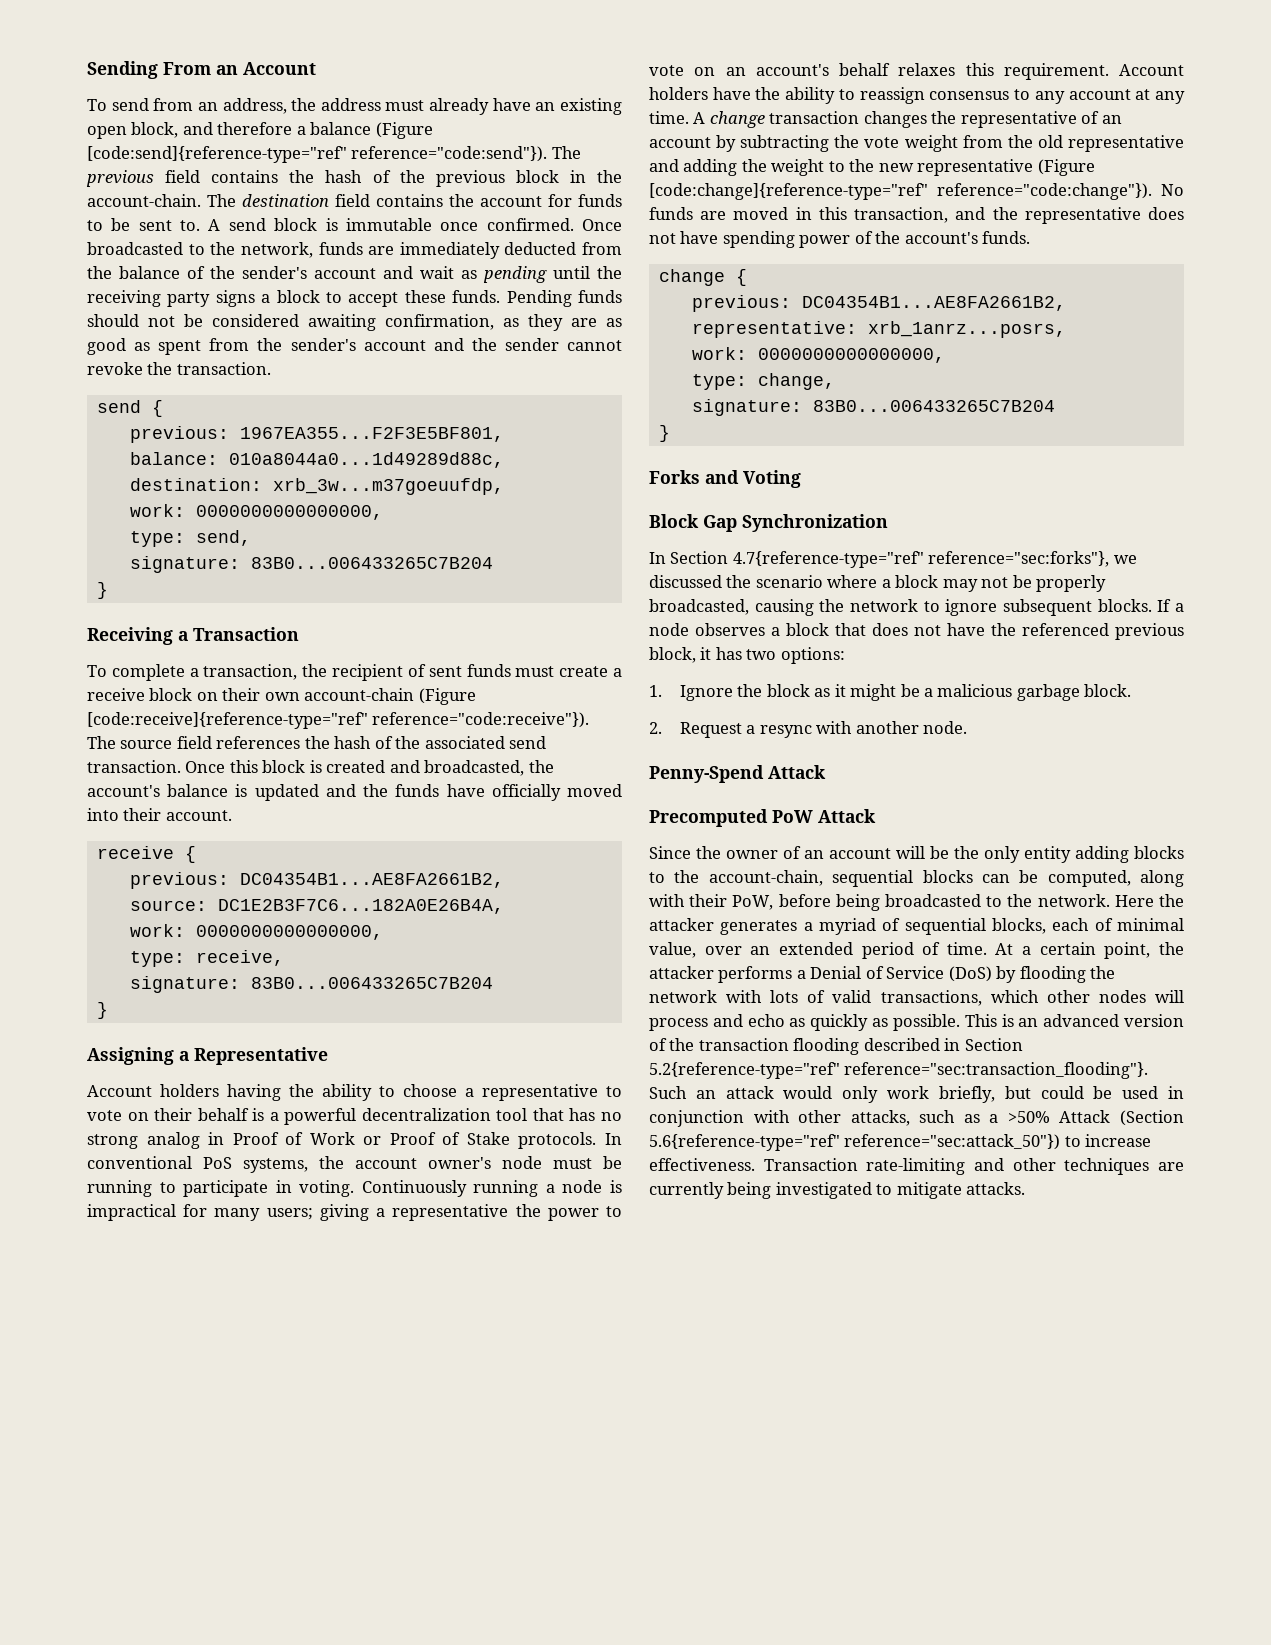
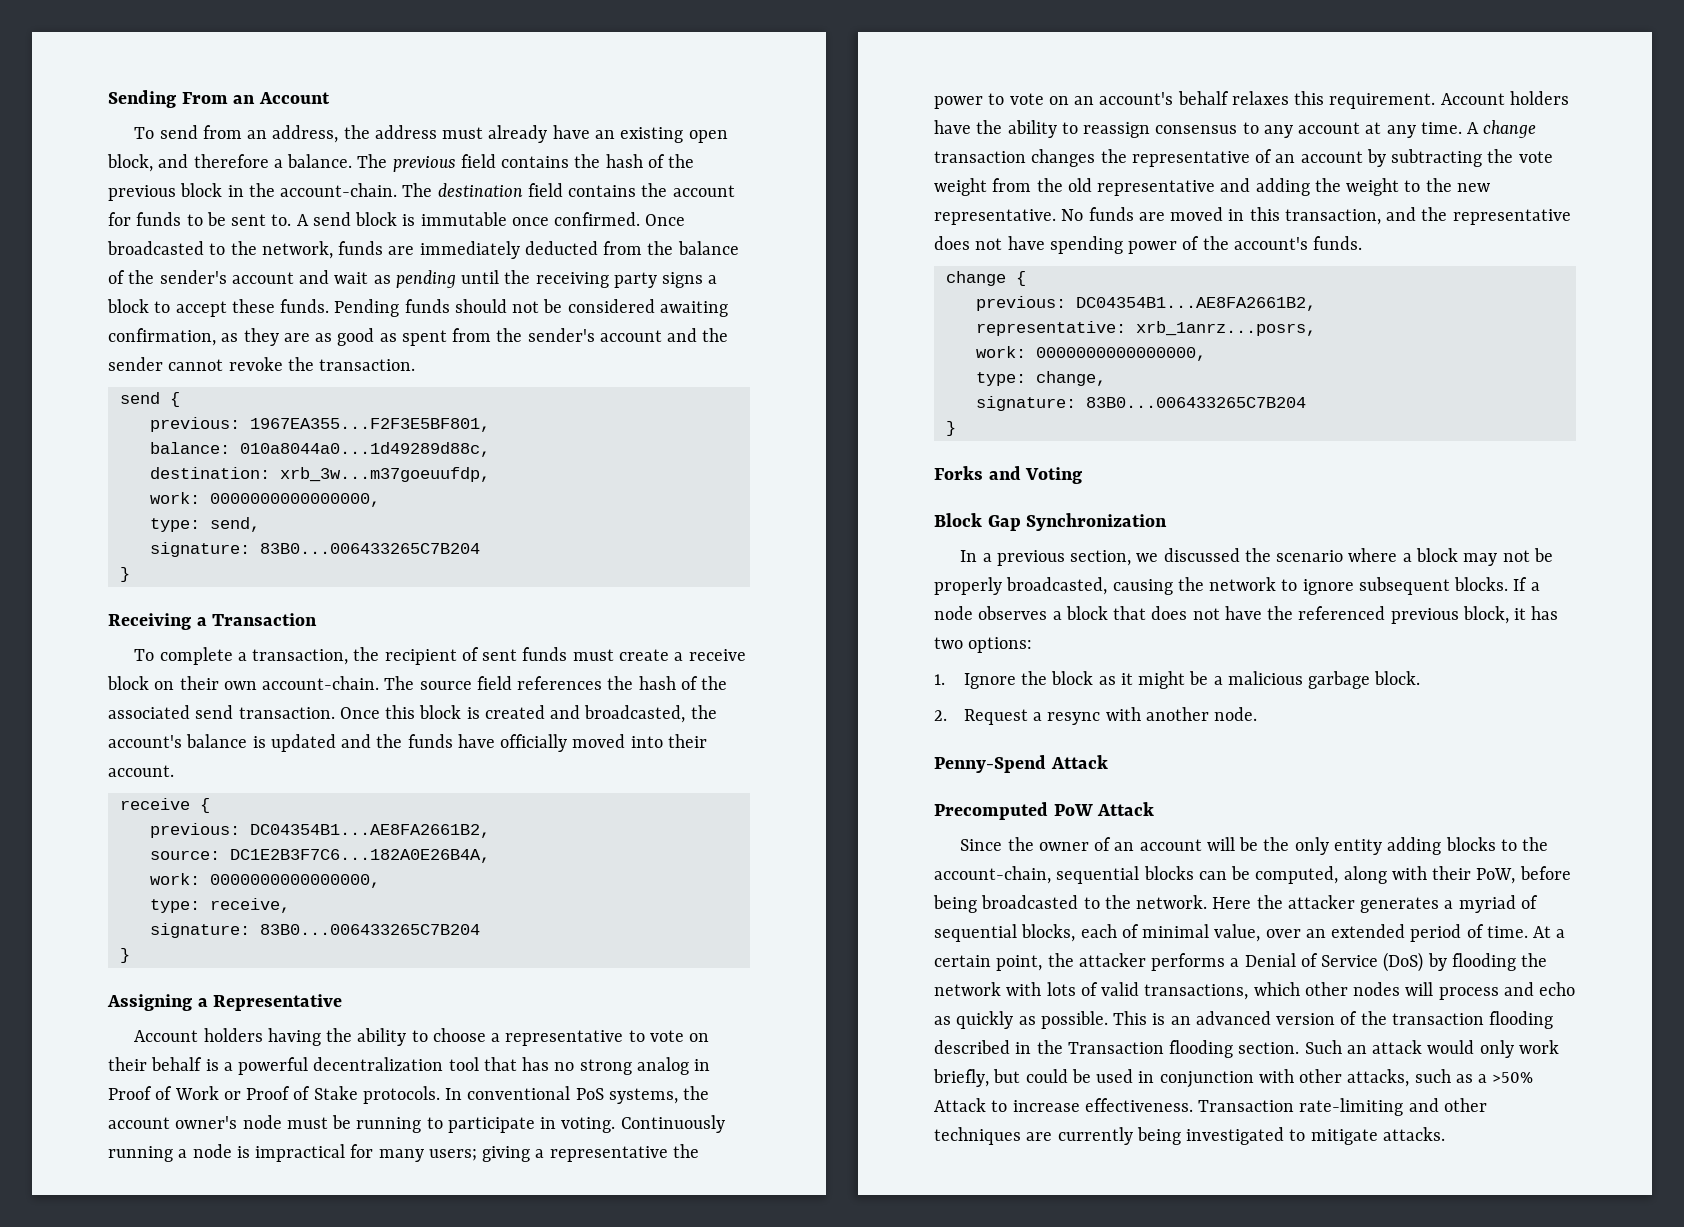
- To send from an address, the address must already have an existing open block, and therefore a balance (Figure [code:send]{reference-type="ref" reference="code:send"}).
+ To send from an address, the address must already have an existing open block, and therefore a balance.
- To complete a transaction, the recipient of sent funds must create a receive block on their own account-chain (Figure [code:receive]{reference-type="ref" reference="code:receive"}).
+ To complete a transaction, the recipient of sent funds must create a receive block on their own account-chain.
- A change transaction changes the representative of an account by subtracting the vote weight from the old representative and adding the weight to the new representative (Figure [code:change]{reference-type="ref" reference="code:change"}).
+ A change transaction changes the representative of an account by subtracting the vote weight from the old representative and adding the weight to the new representative.
- In Section 4.7{reference-type="ref" reference="sec:forks"}, we discussed the scenario where a block may not be properly broadcasted, causing the network to ignore subsequent blocks.
+ In a previous section, we discussed the scenario where a block may not be properly broadcasted, causing the network to ignore subsequent blocks.
- This is an advanced version of the transaction flooding described in Section 5.2{reference-type="ref" reference="sec:transaction_flooding"}.
+ This is an advanced version of the transaction flooding described in the Transaction flooding section.
- Such an attack would only work briefly, but could be used in conjunction with other attacks, such as a >50% Attack (Section 5.6{reference-type="ref" reference="sec:attack_50"}) to increase effectiveness.
+ Such an attack would only work briefly, but could be used in conjunction with other attacks, such as a >50% Attack to increase effectiveness.

